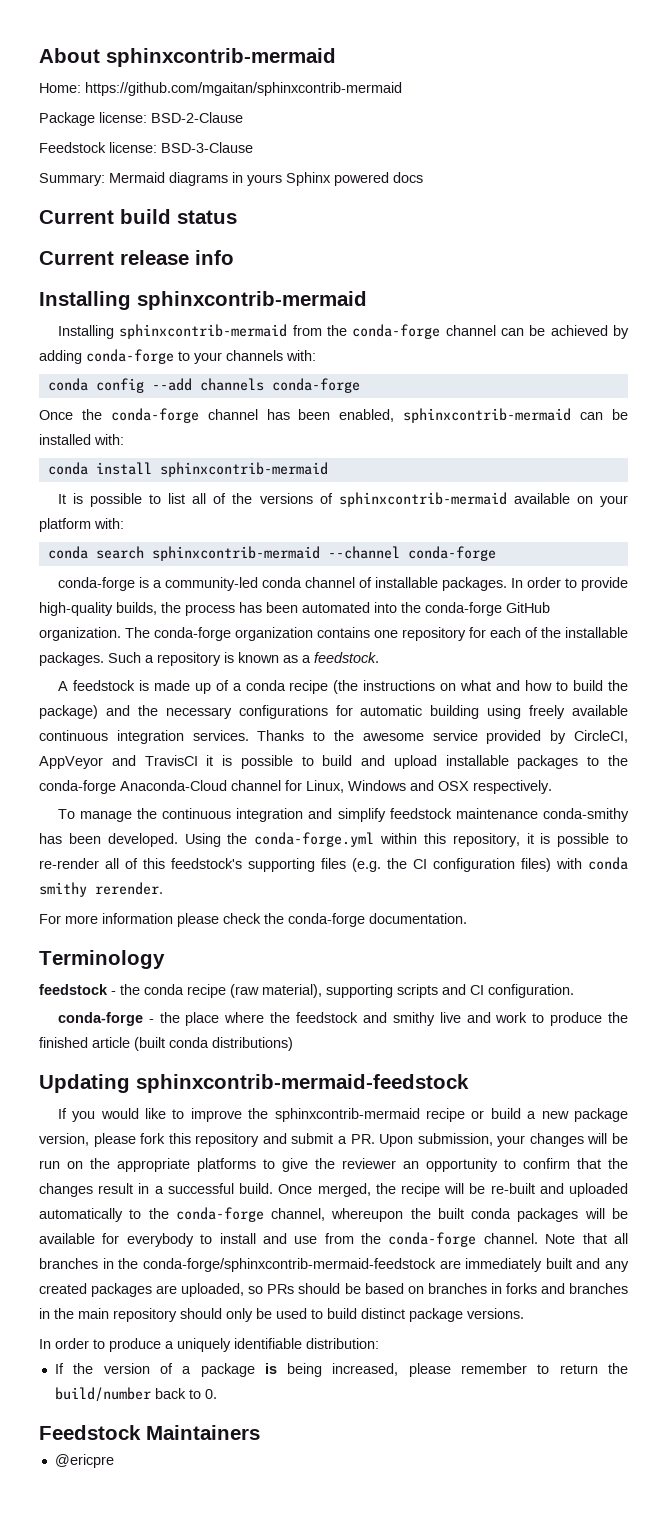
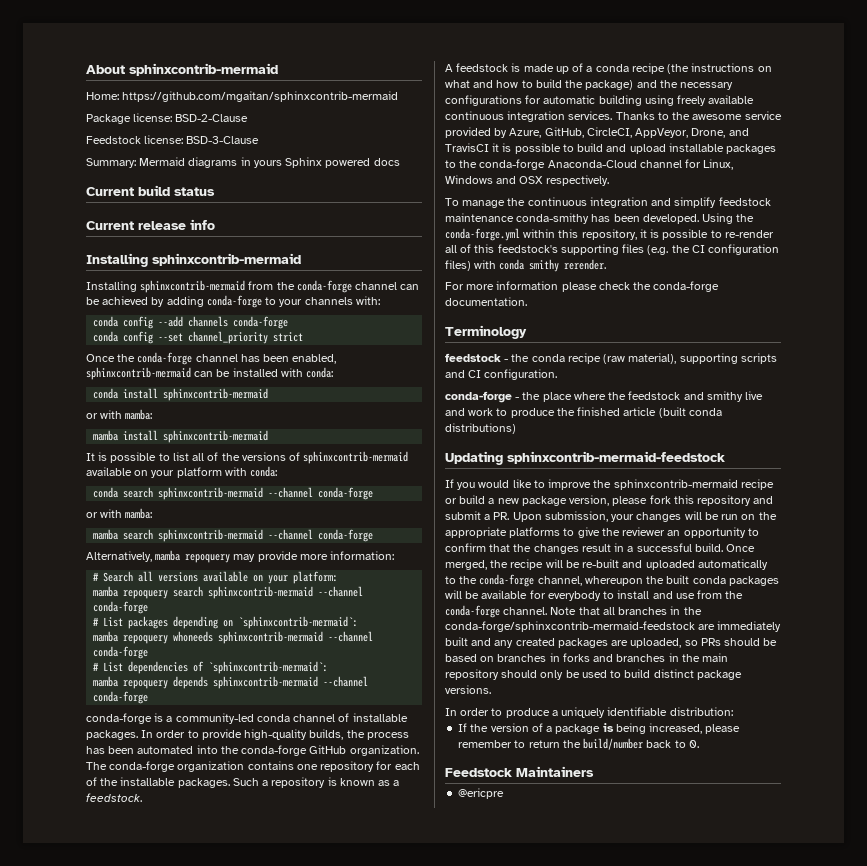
+ conda config --set channel_priority strict
- Once the conda-forge channel has been enabled, sphinxcontrib-mermaid can be installed with:
+ Once the conda-forge channel has been enabled, sphinxcontrib-mermaid can be installed with conda:
  conda install sphinxcontrib-mermaid
+ or with mamba:
+ mamba install sphinxcontrib-mermaid
- It is possible to list all of the versions of sphinxcontrib-mermaid available on your platform with:
+ It is possible to list all of the versions of sphinxcontrib-mermaid available on your platform with conda:
  conda search sphinxcontrib-mermaid --channel conda-forge
+ or with mamba:
+ mamba search sphinxcontrib-mermaid --channel conda-forge
+ Alternatively, mamba repoquery may provide more information:
+ # Search all versions available on your platform:
+ mamba repoquery search sphinxcontrib-mermaid --channel conda-forge
+ # List packages depending on `sphinxcontrib-mermaid`:
+ mamba repoquery whoneeds sphinxcontrib-mermaid --channel conda-forge
+ # List dependencies of `sphinxcontrib-mermaid`:
+ mamba repoquery depends sphinxcontrib-mermaid --channel conda-forge
- Thanks to the awesome service provided by CircleCI, AppVeyor and TravisCI it is possible to build and upload installable packages to the conda-forge Anaconda-Cloud channel for Linux, Windows and OSX respectively.
+ Thanks to the awesome service provided by Azure, GitHub, CircleCI, AppVeyor, Drone, and TravisCI it is possible to build and upload installable packages to the conda-forge Anaconda-Cloud channel for Linux, Windows and OSX respectively.

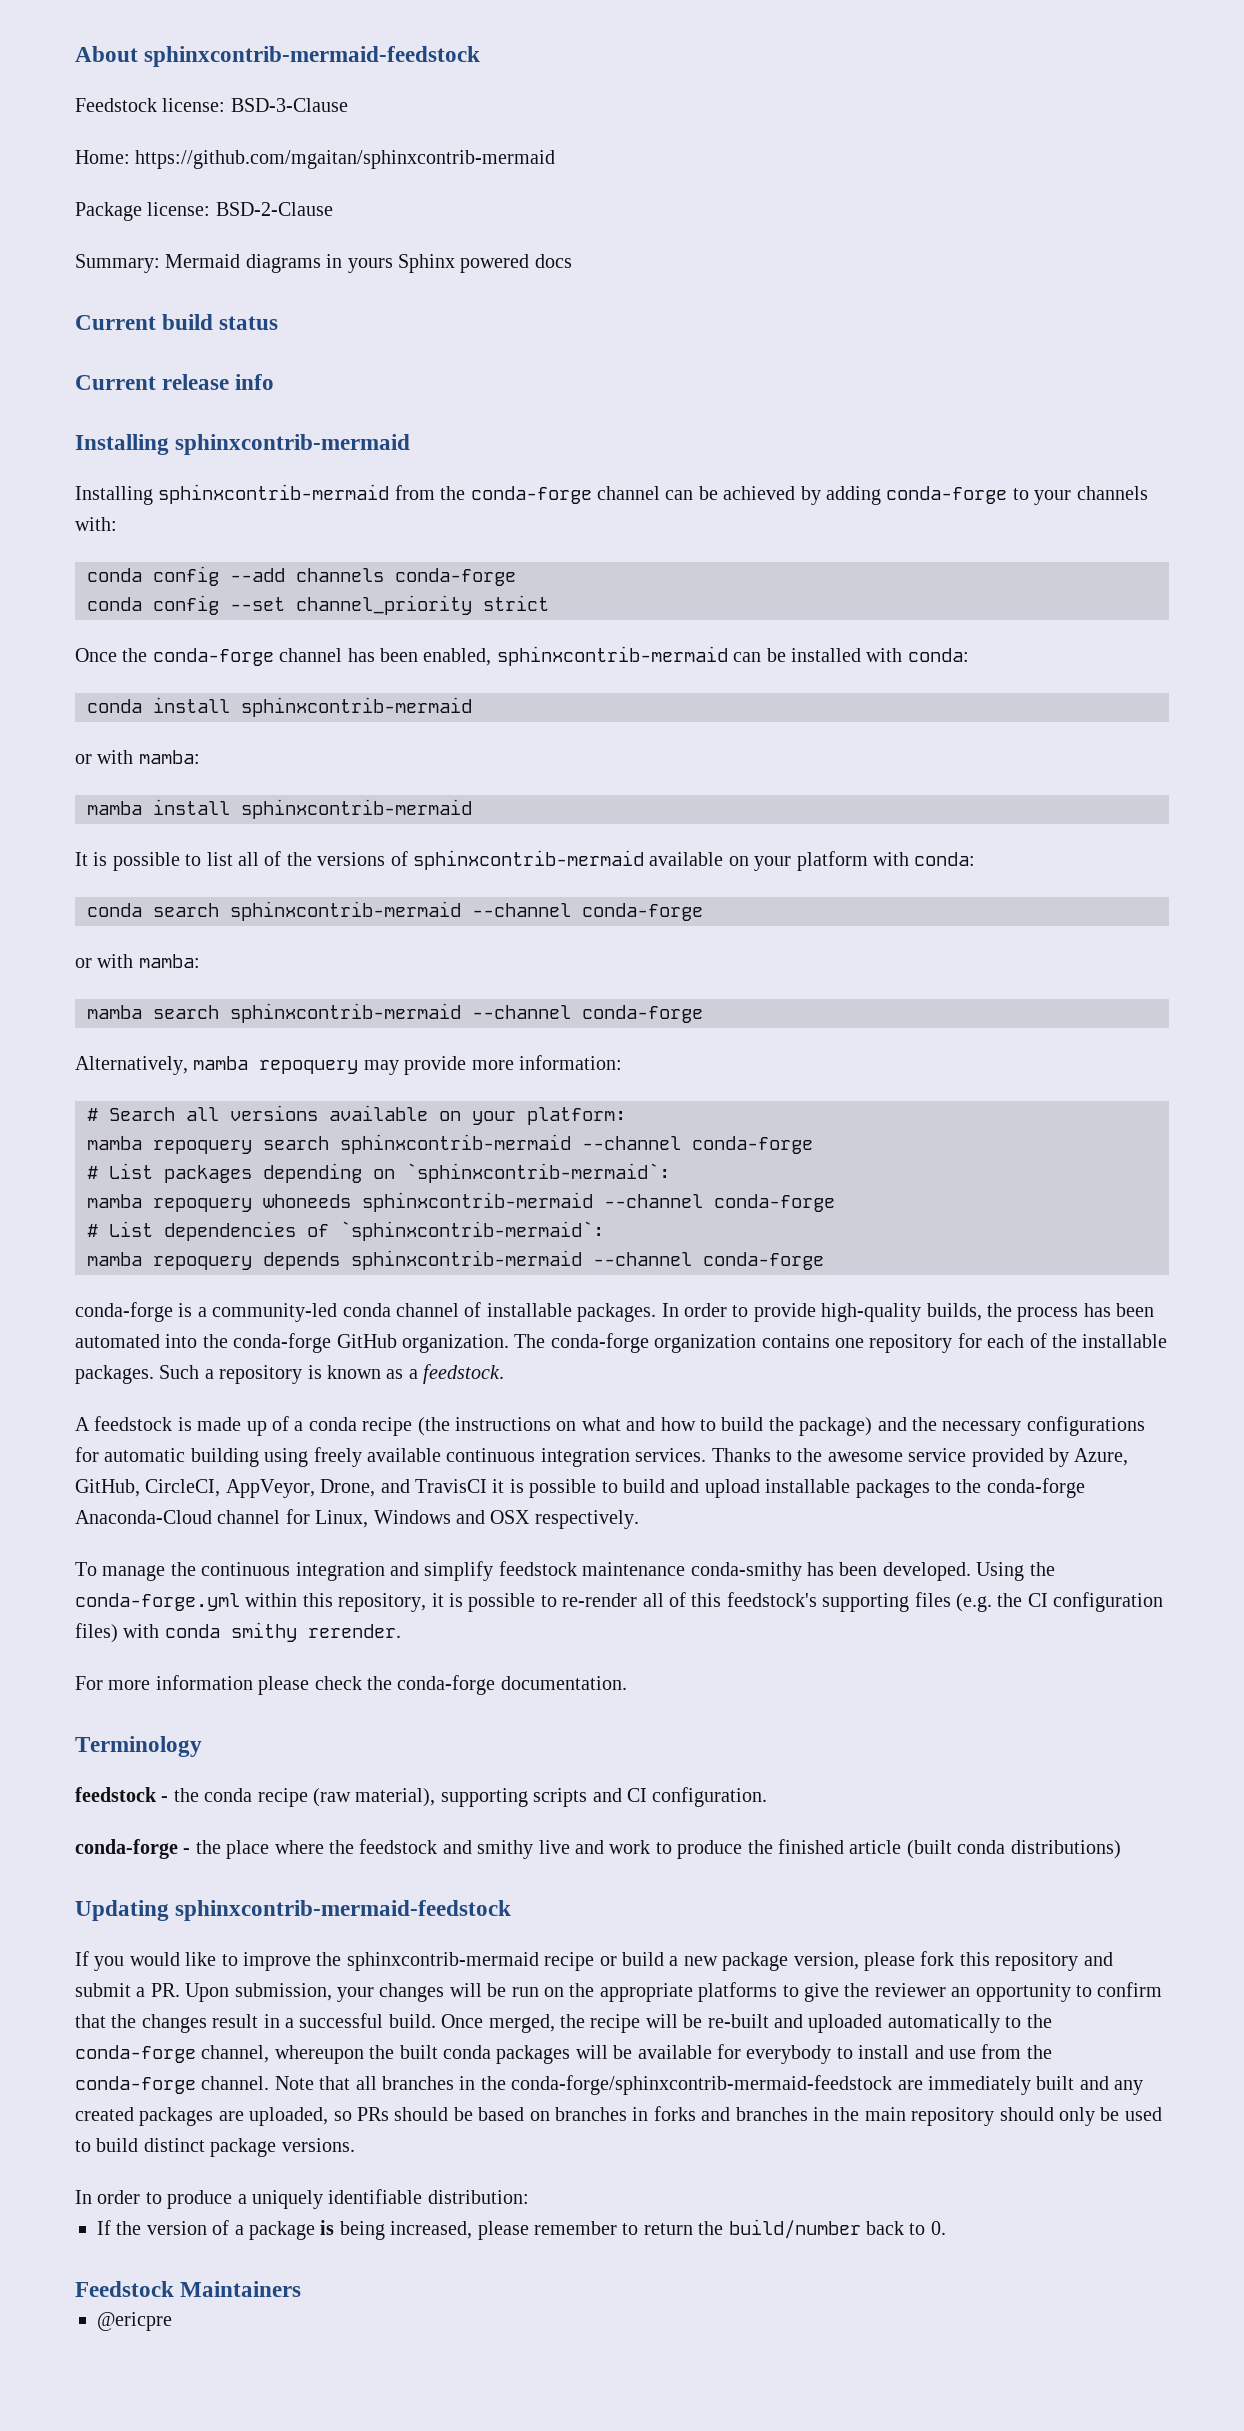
- About sphinxcontrib-mermaid
+ About sphinxcontrib-mermaid-feedstock
+ Feedstock license: BSD-3-Clause
- Feedstock license: BSD-3-Clause

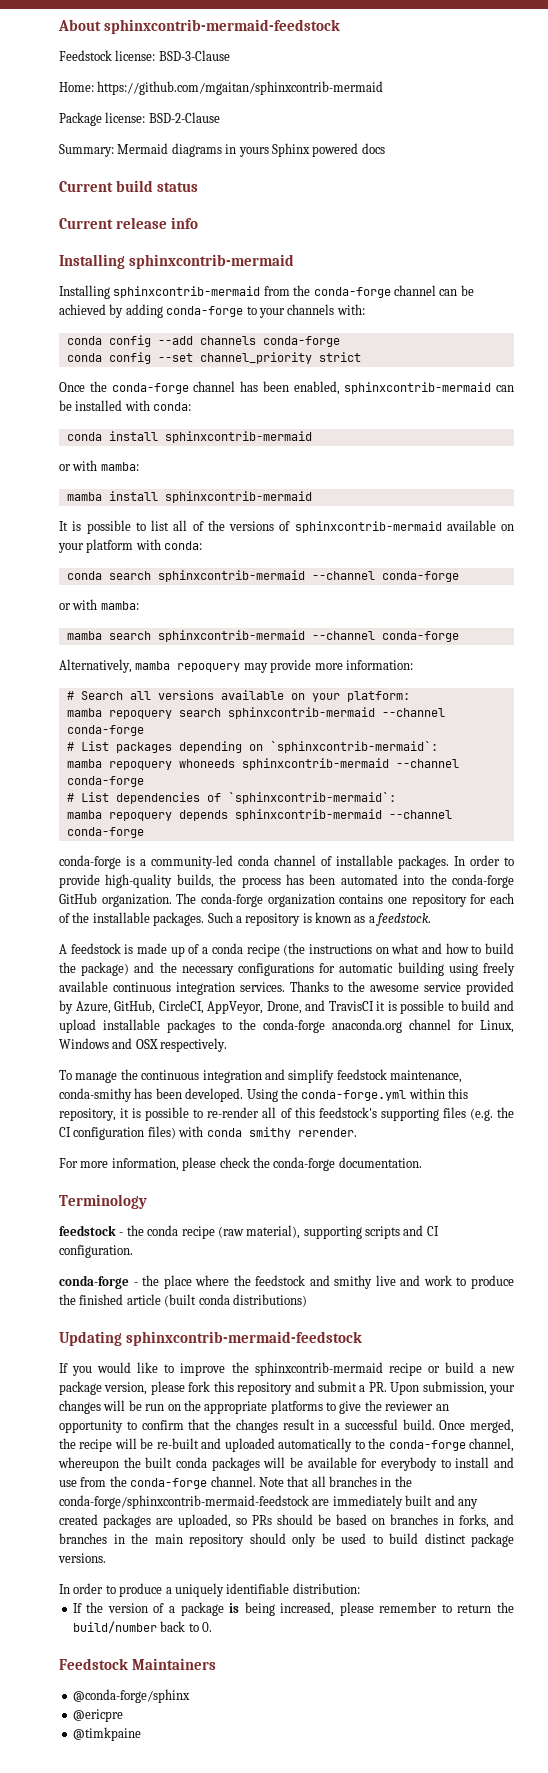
- Thanks to the awesome service provided by Azure, GitHub, CircleCI, AppVeyor, Drone, and TravisCI it is possible to build and upload installable packages to the conda-forge Anaconda-Cloud channel for Linux, Windows and OSX respectively.
+ Thanks to the awesome service provided by Azure, GitHub, CircleCI, AppVeyor, Drone, and TravisCI it is possible to build and upload installable packages to the conda-forge anaconda.org channel for Linux, Windows and OSX respectively.
- To manage the continuous integration and simplify feedstock maintenance conda-smithy has been developed.
+ To manage the continuous integration and simplify feedstock maintenance, conda-smithy has been developed.
- For more information please check the conda-forge documentation.
+ For more information, please check the conda-forge documentation.
- Note that all branches in the conda-forge/sphinxcontrib-mermaid-feedstock are immediately built and any created packages are uploaded, so PRs should be based on branches in forks and branches in the main repository should only be used to build distinct package versions.
+ Note that all branches in the conda-forge/sphinxcontrib-mermaid-feedstock are immediately built and any created packages are uploaded, so PRs should be based on branches in forks, and branches in the main repository should only be used to build distinct package versions.
+ @conda-forge/sphinx
+ @timkpaine

